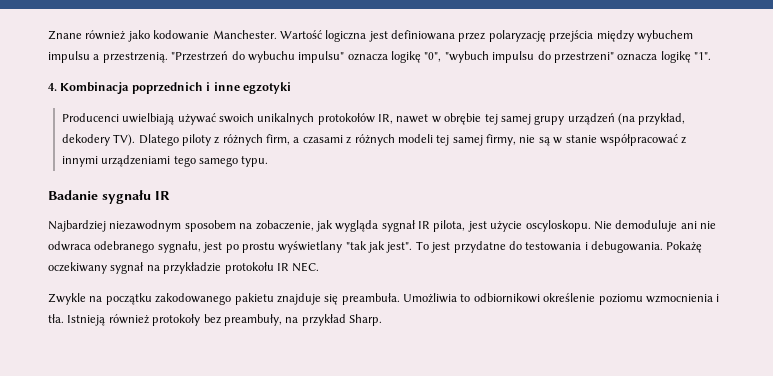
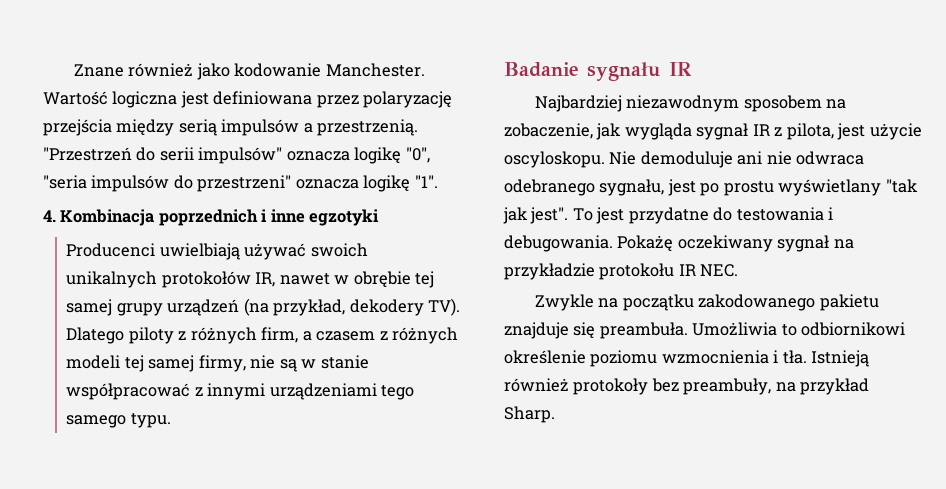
- Wartość logiczna jest definiowana przez polaryzację przejścia między wybuchem impulsu a przestrzenią.
+ Wartość logiczna jest definiowana przez polaryzację przejścia między serią impulsów a przestrzenią.
- "Przestrzeń do wybuchu impulsu" oznacza logikę "0", "wybuch impulsu do przestrzeni" oznacza logikę "1".
+ "Przestrzeń do serii impulsów" oznacza logikę "0", "seria impulsów do przestrzeni" oznacza logikę "1".
- Producenci uwielbiają używać swoich unikalnych protokołów IR, nawet w obrębie tej samej grupy urządzeń (na przykład, dekodery TV). Dlatego piloty z różnych firm, a czasami z różnych modeli tej samej firmy, nie są w stanie współpracować z innymi urządzeniami tego samego typu.
+ Producenci uwielbiają używać swoich unikalnych protokołów IR, nawet w obrębie tej samej grupy urządzeń (na przykład, dekodery TV). Dlatego piloty z różnych firm, a czasem z różnych modeli tej samej firmy, nie są w stanie współpracować z innymi urządzeniami tego samego typu.
- Najbardziej niezawodnym sposobem na zobaczenie, jak wygląda sygnał IR pilota, jest użycie oscyloskopu.
+ Najbardziej niezawodnym sposobem na zobaczenie, jak wygląda sygnał IR z pilota, jest użycie oscyloskopu.

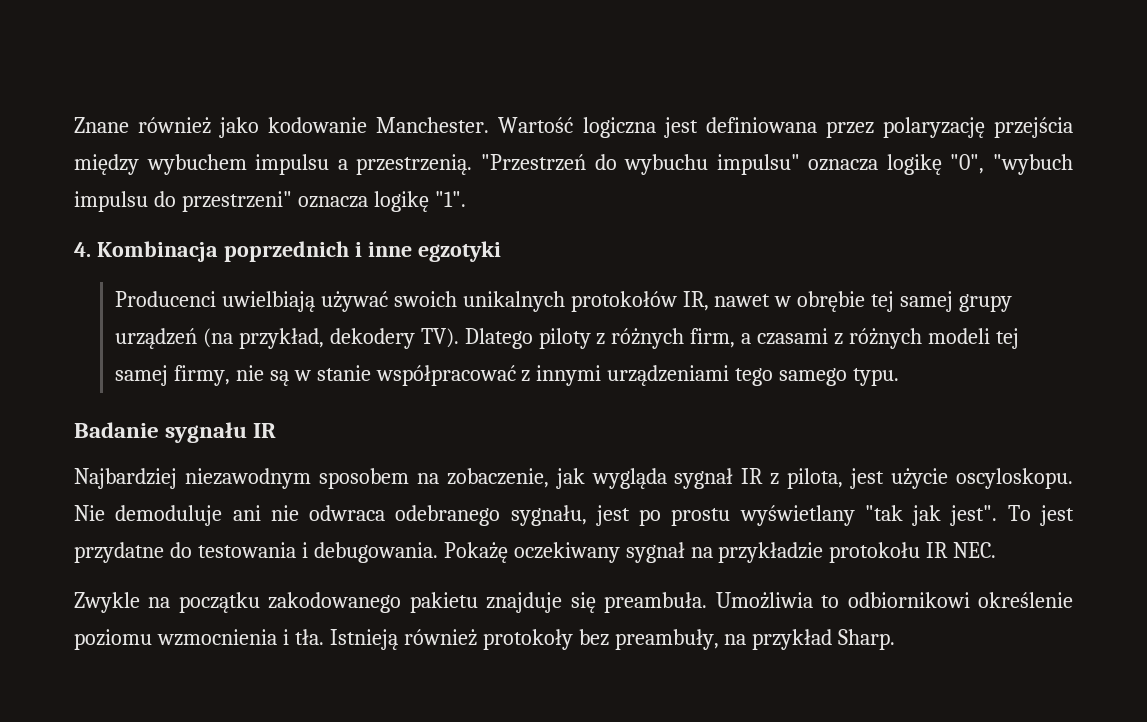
- Wartość logiczna jest definiowana przez polaryzację przejścia między serią impulsów a przestrzenią.
+ Wartość logiczna jest definiowana przez polaryzację przejścia między wybuchem impulsu a przestrzenią.
- "Przestrzeń do serii impulsów" oznacza logikę "0", "seria impulsów do przestrzeni" oznacza logikę "1".
+ "Przestrzeń do wybuchu impulsu" oznacza logikę "0", "wybuch impulsu do przestrzeni" oznacza logikę "1".
- Producenci uwielbiają używać swoich unikalnych protokołów IR, nawet w obrębie tej samej grupy urządzeń (na przykład, dekodery TV). Dlatego piloty z różnych firm, a czasem z różnych modeli tej samej firmy, nie są w stanie współpracować z innymi urządzeniami tego samego typu.
+ Producenci uwielbiają używać swoich unikalnych protokołów IR, nawet w obrębie tej samej grupy urządzeń (na przykład, dekodery TV). Dlatego piloty z różnych firm, a czasami z różnych modeli tej samej firmy, nie są w stanie współpracować z innymi urządzeniami tego samego typu.

